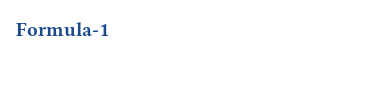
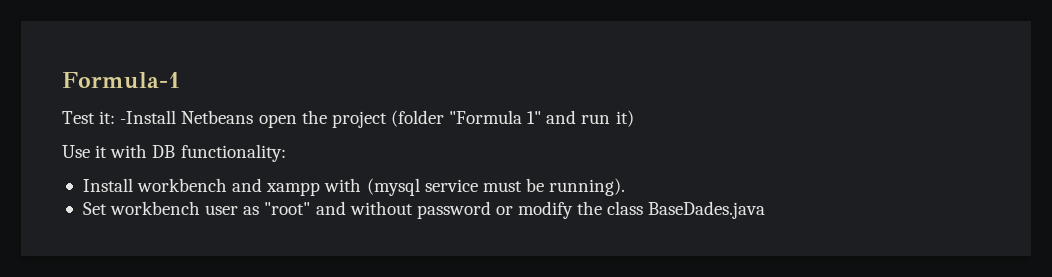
+ Test it: -Install Netbeans open the project (folder "Formula 1" and run it)
+ Use it with DB functionality:
+ Install workbench and xampp with (mysql service must be running).
+ Set workbench user as "root" and without password or modify the class BaseDades.java

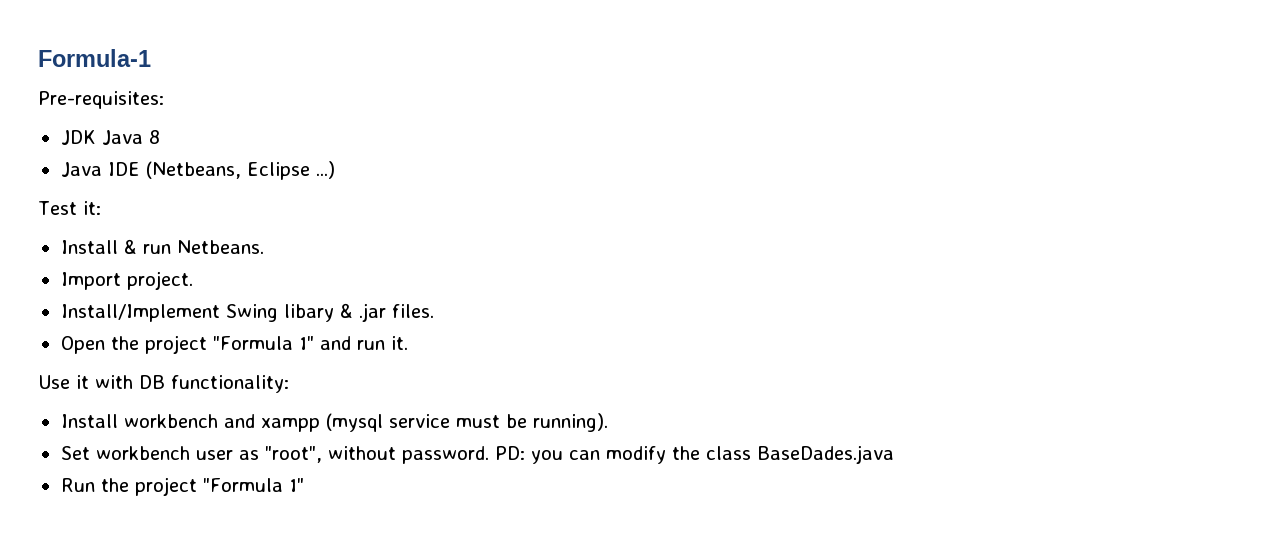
- Test it: -Install Netbeans open the project (folder "Formula 1" and run it)
+ Pre-requisites:
+ JDK Java 8
+ Java IDE (Netbeans, Eclipse ...)
+ Test it:
+ Install & run Netbeans.
+ Import project.
+ Install/Implement Swing libary & .jar files.
+ Open the project "Formula 1" and run it.
- Install workbench and xampp with (mysql service must be running).
+ Install workbench and xampp (mysql service must be running).
- Set workbench user as "root" and without password or modify the class BaseDades.java
+ Set workbench user as "root", without password. PD: you can modify the class BaseDades.java
+ Run the project "Formula 1"

